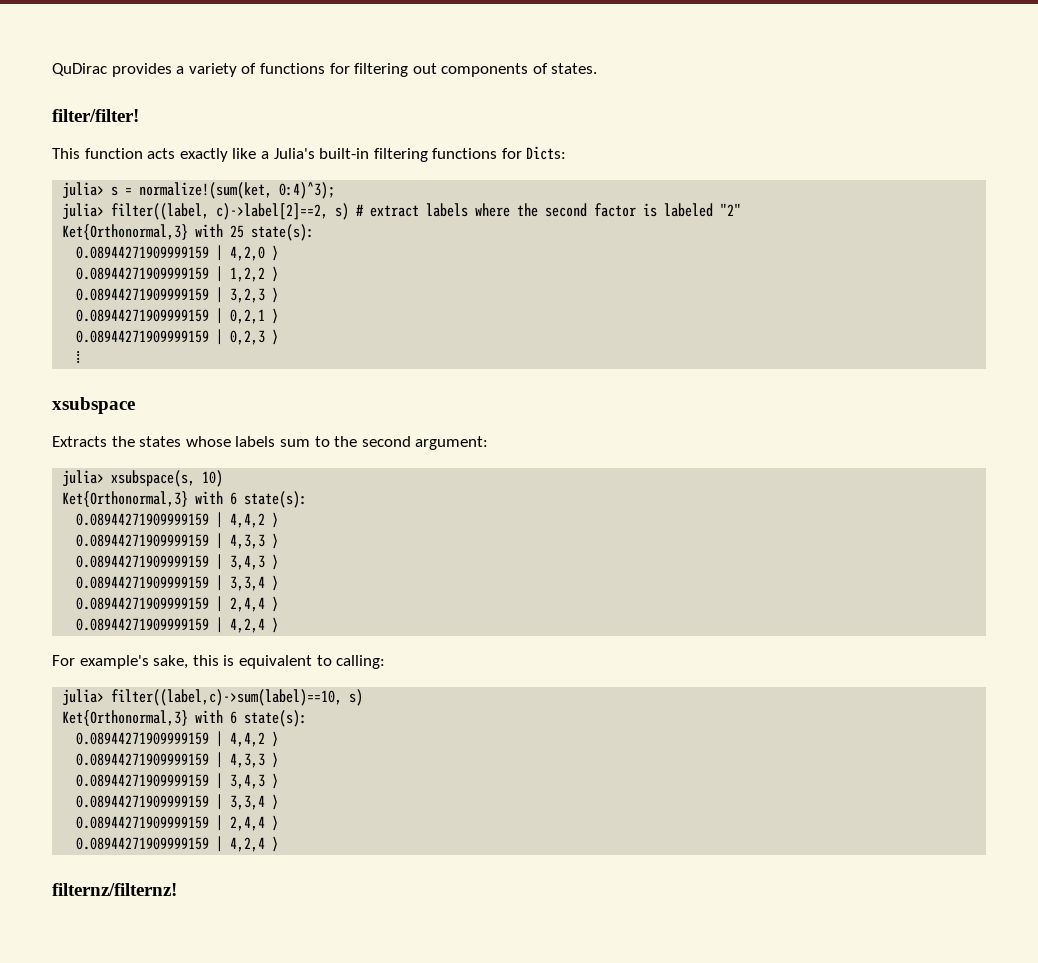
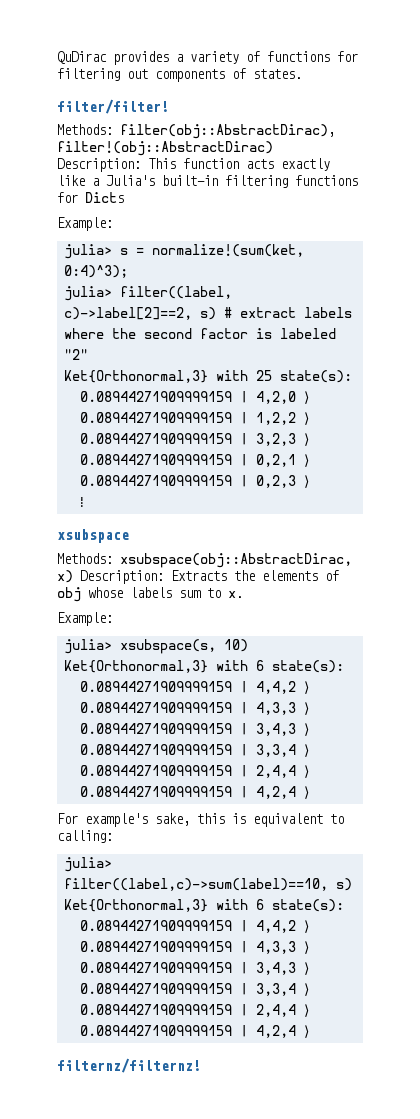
- This function acts exactly like a Julia's built-in filtering functions for Dicts:
+ Methods: filter(obj::AbstractDirac), filter!(obj::AbstractDirac) Description: This function acts exactly like a Julia's built-in filtering functions for Dicts
+ Example:
- Extracts the states whose labels sum to the second argument:
+ Methods: xsubspace(obj::AbstractDirac, x) Description: Extracts the elements of obj whose labels sum to x.
+ Example:

